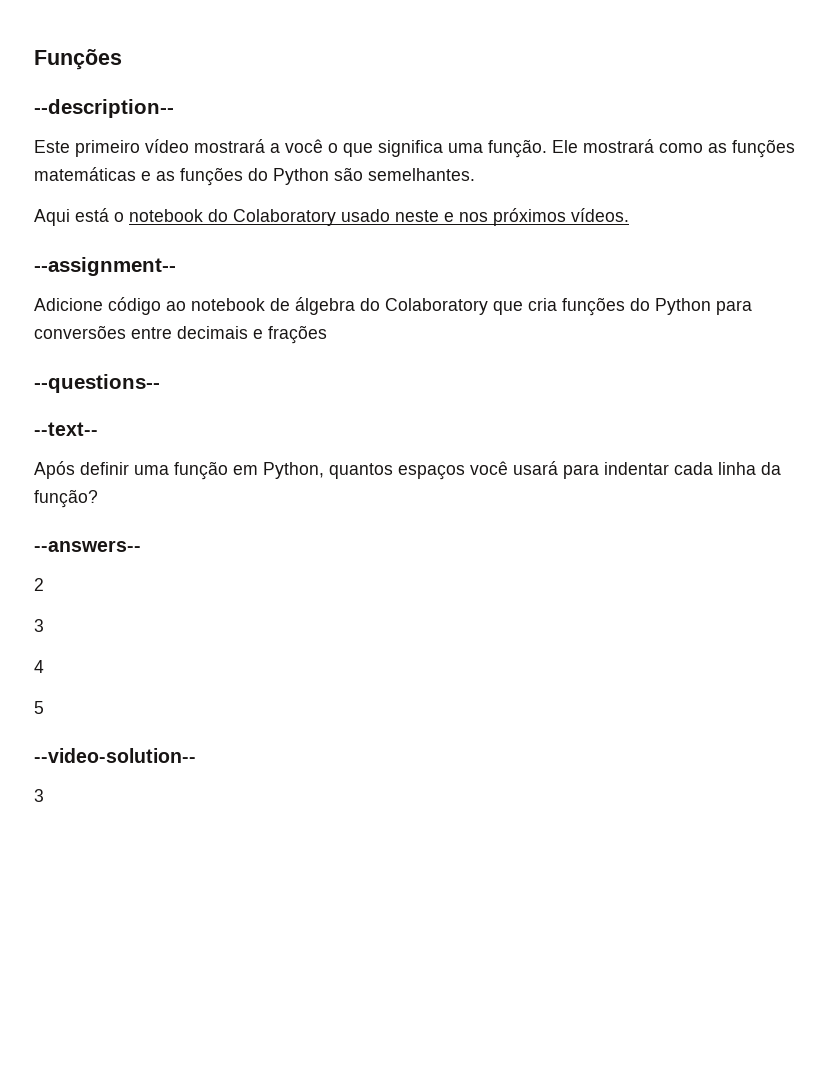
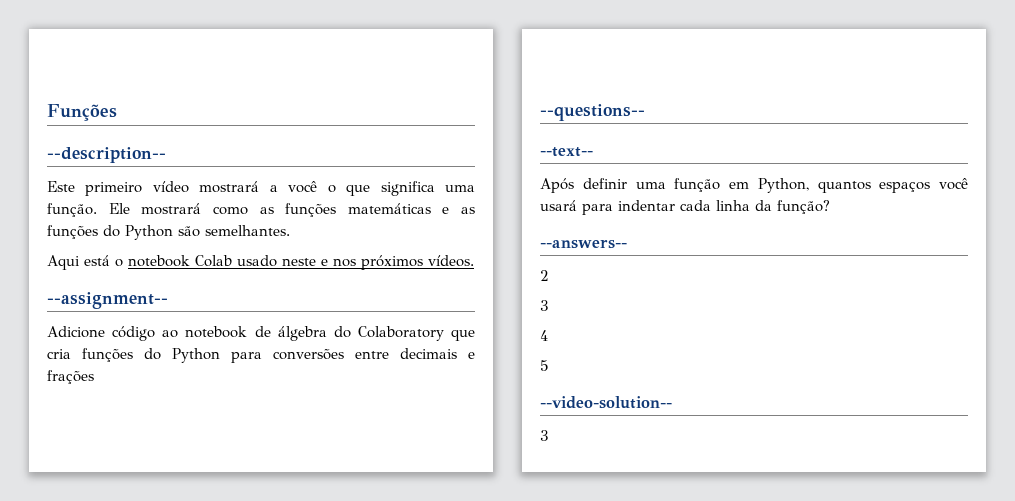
- Aqui está o notebook do Colaboratory usado neste e nos próximos vídeos.
+ Aqui está o notebook Colab usado neste e nos próximos vídeos.

